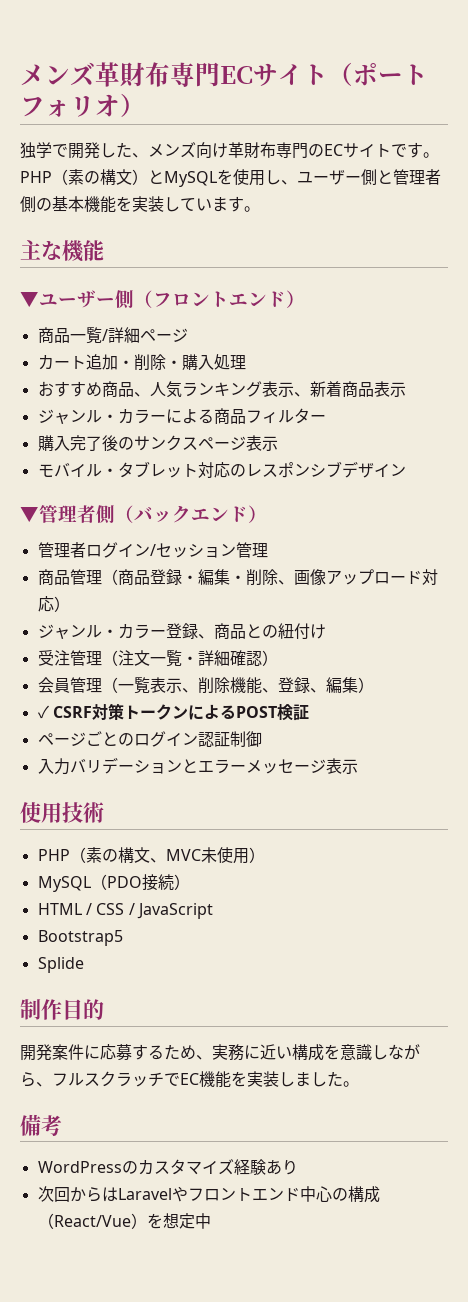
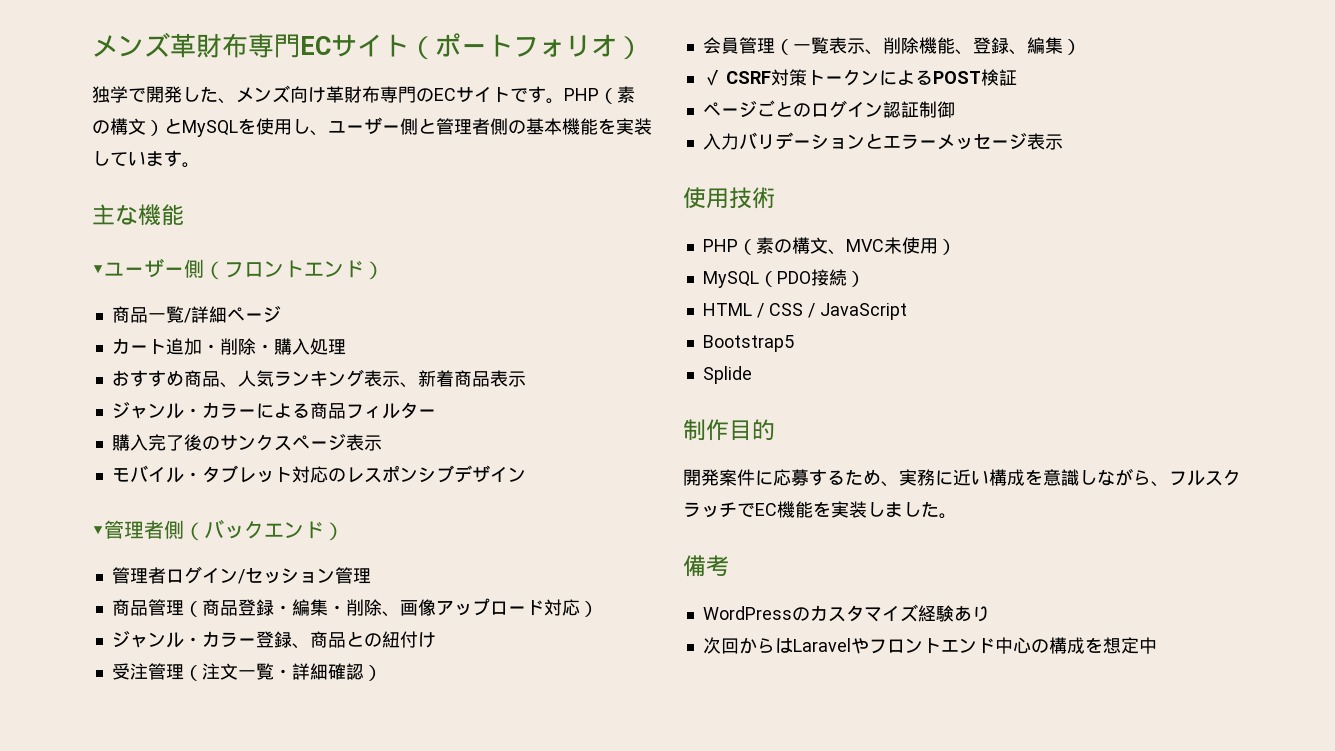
- 次回からはLaravelやフロントエンド中心の構成（React/Vue）を想定中
+ 次回からはLaravelやフロントエンド中心の構成を想定中

